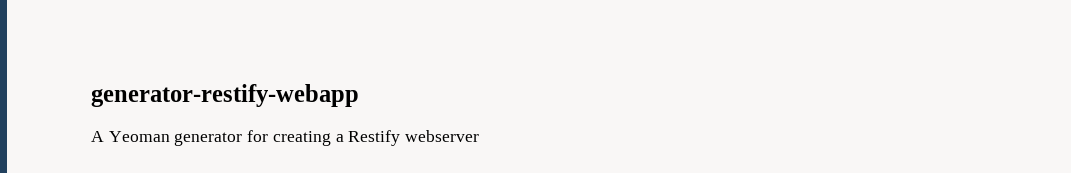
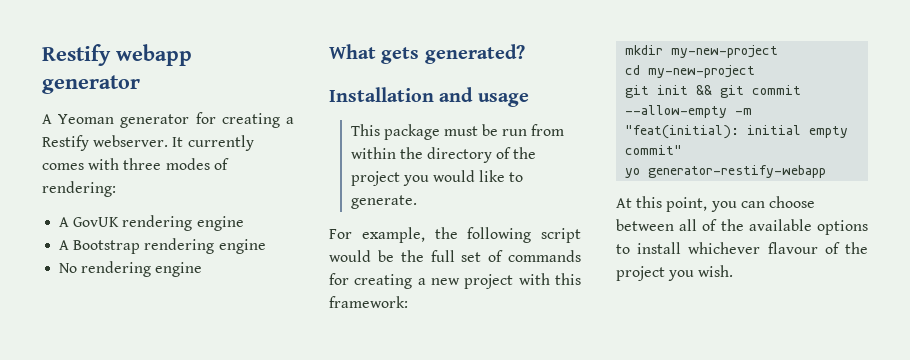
- generator-restify-webapp
+ Restify webapp generator
- A Yeoman generator for creating a Restify webserver
+ A Yeoman generator for creating a Restify webserver. It currently comes with three modes of rendering:
+ A GovUK rendering engine
+ A Bootstrap rendering engine
+ No rendering engine
+ What gets generated?
+ Installation and usage
+ This package must be run from within the directory of the project you would like to generate.
+ For example, the following script would be the full set of commands for creating a new project with this framework:
+ mkdir my-new-project
+ cd my-new-project
+ git init && git commit --allow-empty -m "feat(initial): initial empty commit"
+ yo generator-restify-webapp
+ At this point, you can choose between all of the available options to install whichever flavour of the project you wish.

